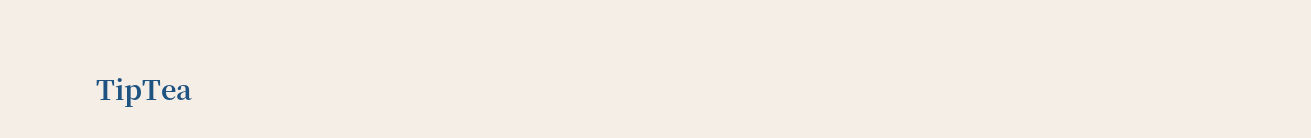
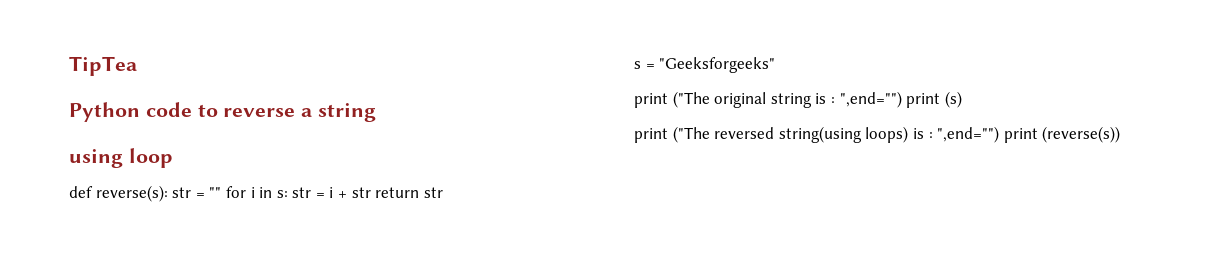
+ Python code to reverse a string
+ using loop
+ def reverse(s): str = "" for i in s: str = i + str return str
+ s = "Geeksforgeeks"
+ print ("The original string is : ",end="") print (s)
+ print ("The reversed string(using loops) is : ",end="") print (reverse(s))

